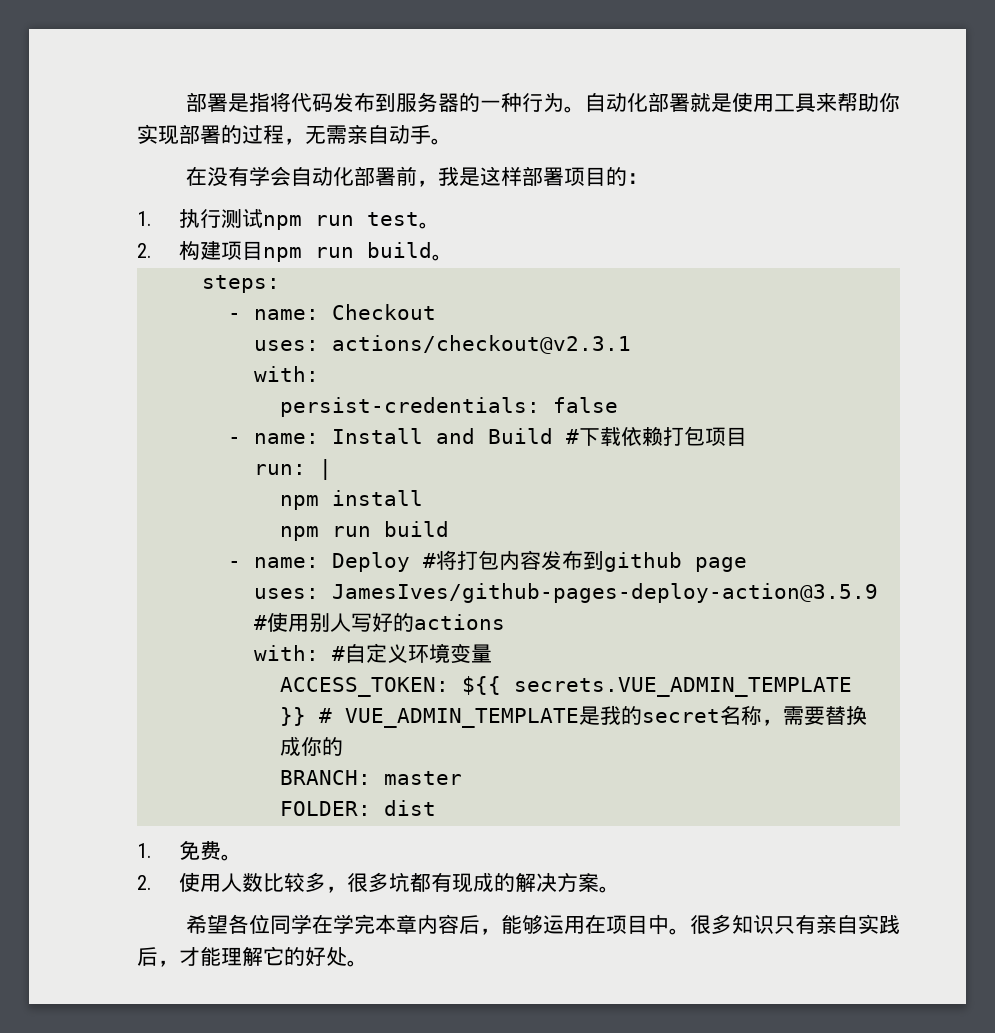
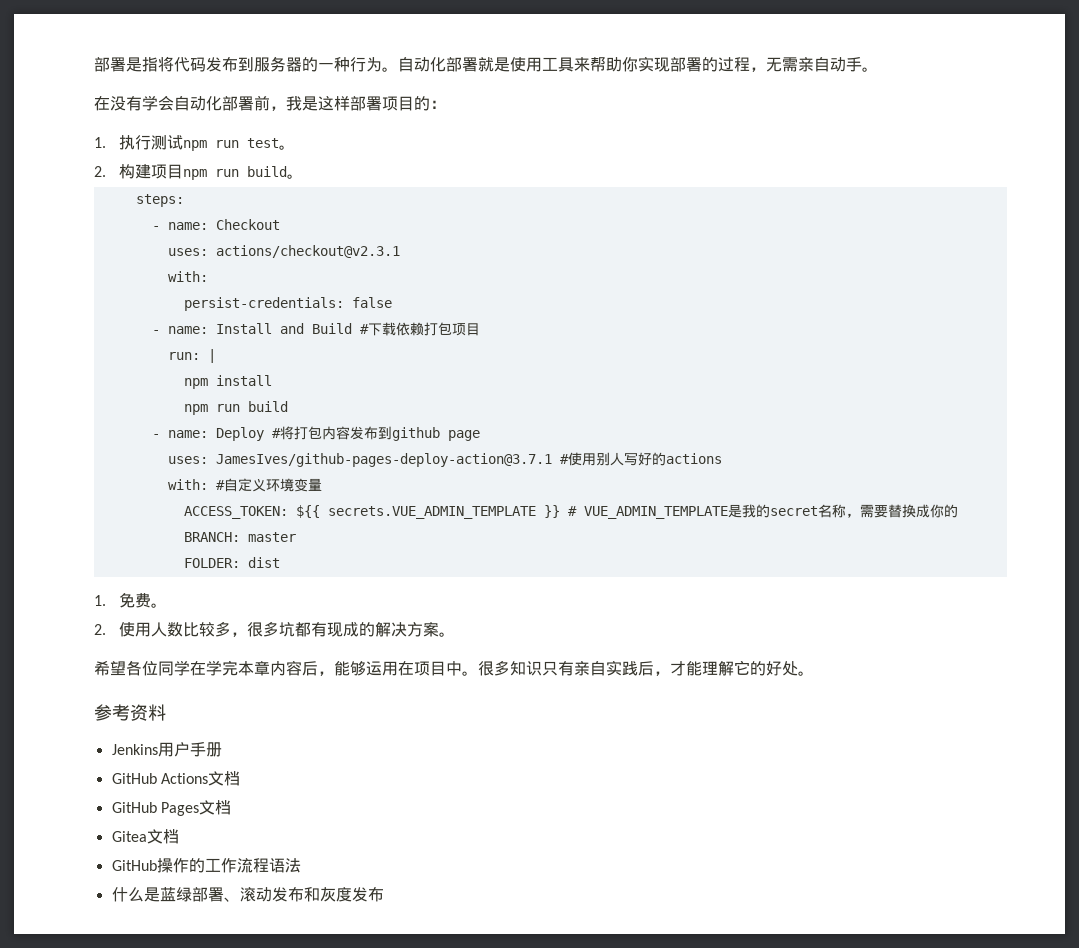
- uses: JamesIves/github-pages-deploy-action@3.5.9 #使用别人写好的actions
+ uses: JamesIves/github-pages-deploy-action@3.7.1 #使用别人写好的actions
+ 参考资料
+ Jenkins用户手册
+ GitHub Actions文档
+ GitHub Pages文档
+ Gitea文档
+ GitHub操作的工作流程语法
+ 什么是蓝绿部署、滚动发布和灰度发布

